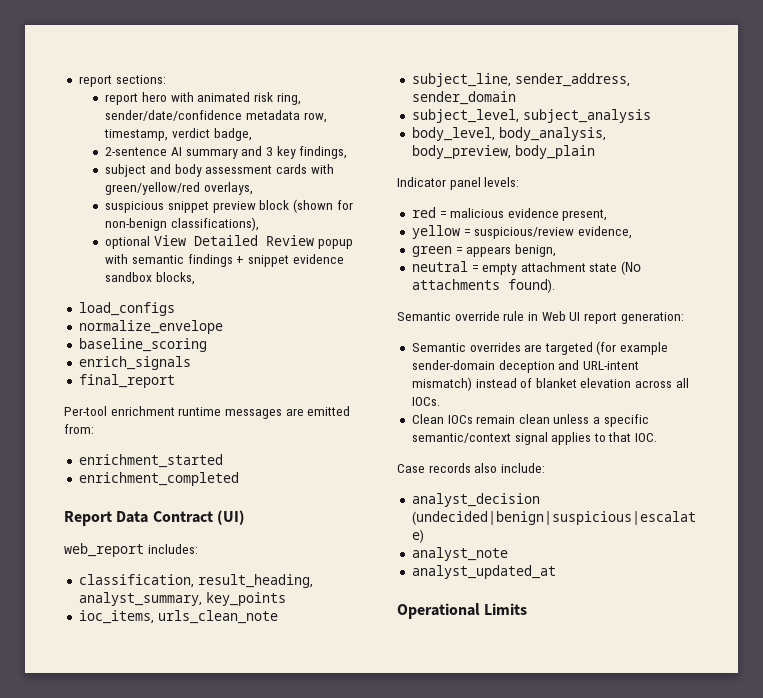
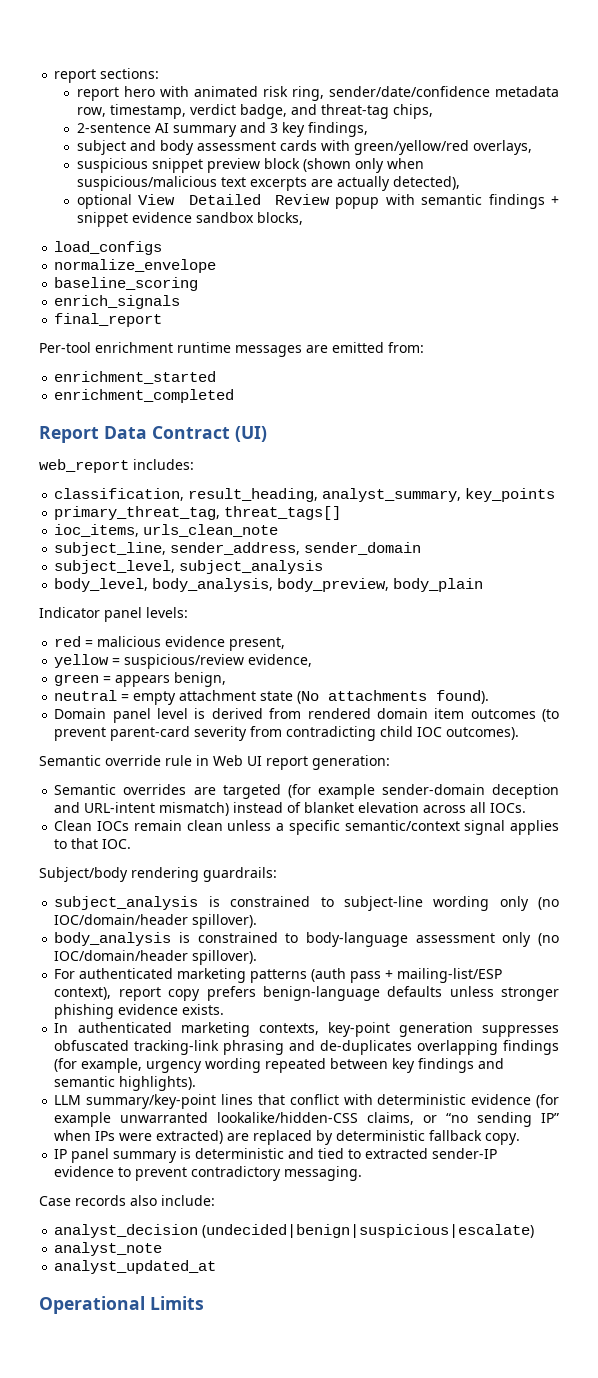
- report hero with animated risk ring, sender/date/confidence metadata row, timestamp, verdict badge,
+ report hero with animated risk ring, sender/date/confidence metadata row, timestamp, verdict badge, and threat-tag chips,
- suspicious snippet preview block (shown for non-benign classifications),
+ suspicious snippet preview block (shown only when suspicious/malicious text excerpts are actually detected),
+ primary_threat_tag, threat_tags[]
+ Domain panel level is derived from rendered domain item outcomes (to prevent parent-card severity from contradicting child IOC outcomes).
+ Subject/body rendering guardrails:
+ subject_analysis is constrained to subject-line wording only (no IOC/domain/header spillover).
+ body_analysis is constrained to body-language assessment only (no IOC/domain/header spillover).
+ For authenticated marketing patterns (auth pass + mailing-list/ESP context), report copy prefers benign-language defaults unless stronger phishing evidence exists.
+ In authenticated marketing contexts, key-point generation suppresses obfuscated tracking-link phrasing and de-duplicates overlapping findings (for example, urgency wording repeated between key findings and semantic highlights).
+ LLM summary/key-point lines that conflict with deterministic evidence (for example unwarranted lookalike/hidden-CSS claims, or “no sending IP” when IPs were extracted) are replaced by deterministic fallback copy.
+ IP panel summary is deterministic and tied to extracted sender-IP evidence to prevent contradictory messaging.

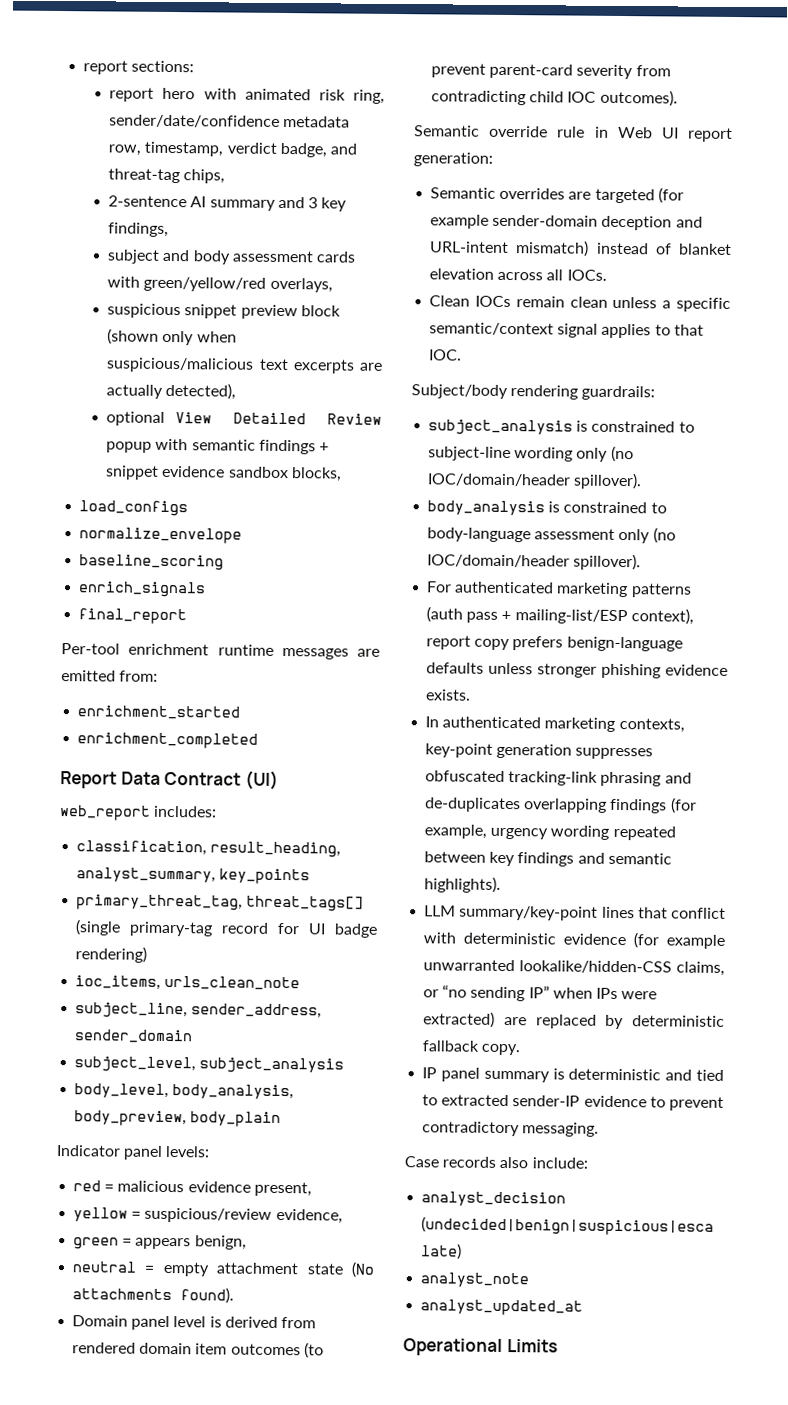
- primary_threat_tag, threat_tags[]
+ primary_threat_tag, threat_tags[] (single primary-tag record for UI badge rendering)

